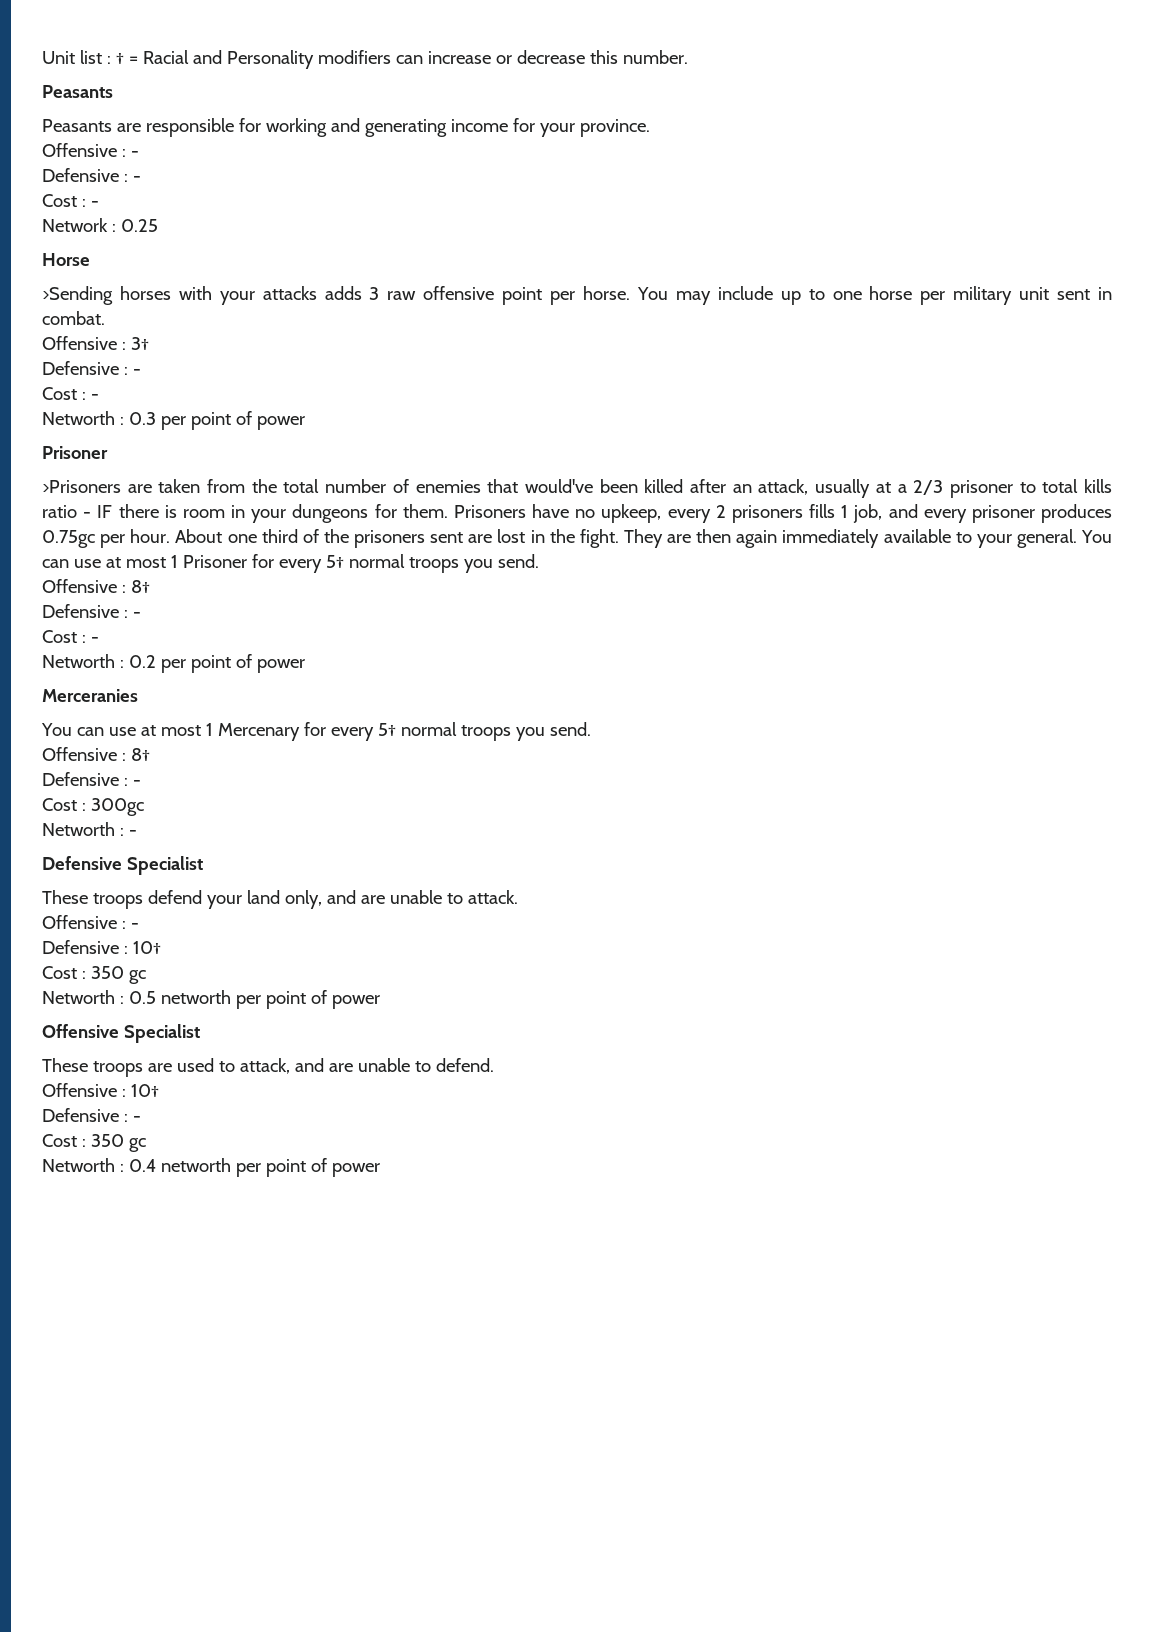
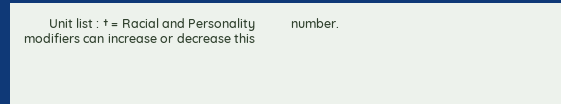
  Unit list : † = Racial and Personality modifiers can increase or decrease this number.
- Peasants
- Peasants are responsible for working and generating income for your province.
- Offensive : -
- Defensive : -
- Cost : -
- Network : 0.25
- Horse
- >Sending horses with your attacks adds 3 raw offensive point per horse. You may include up to one horse per military unit sent in combat.
- Offensive : 3†
- Defensive : -
- Cost : -
- Networth : 0.3 per point of power
- Prisoner
- >Prisoners are taken from the total number of enemies that would've been killed after an attack, usually at a 2/3 prisoner to total kills ratio - IF there is room in your dungeons for them. Prisoners have no upkeep, every 2 prisoners fills 1 job, and every prisoner produces 0.75gc per hour. About one third of the prisoners sent are lost in the fight. They are then again immediately available to your general. You can use at most 1 Prisoner for every 5† normal troops you send.
- Offensive : 8†
- Defensive : -
- Cost : -
- Networth : 0.2 per point of power
- Merceranies
- You can use at most 1 Mercenary for every 5† normal troops you send.
- Offensive : 8†
- Defensive : -
- Cost : 300gc
- Networth : -
- Defensive Specialist
- These troops defend your land only, and are unable to attack.
- Offensive : -
- Defensive : 10†
- Cost : 350 gc
- Networth : 0.5 networth per point of power
- Offensive Specialist
- These troops are used to attack, and are unable to defend.
- Offensive : 10†
- Defensive : -
- Cost : 350 gc
- Networth : 0.4 networth per point of power

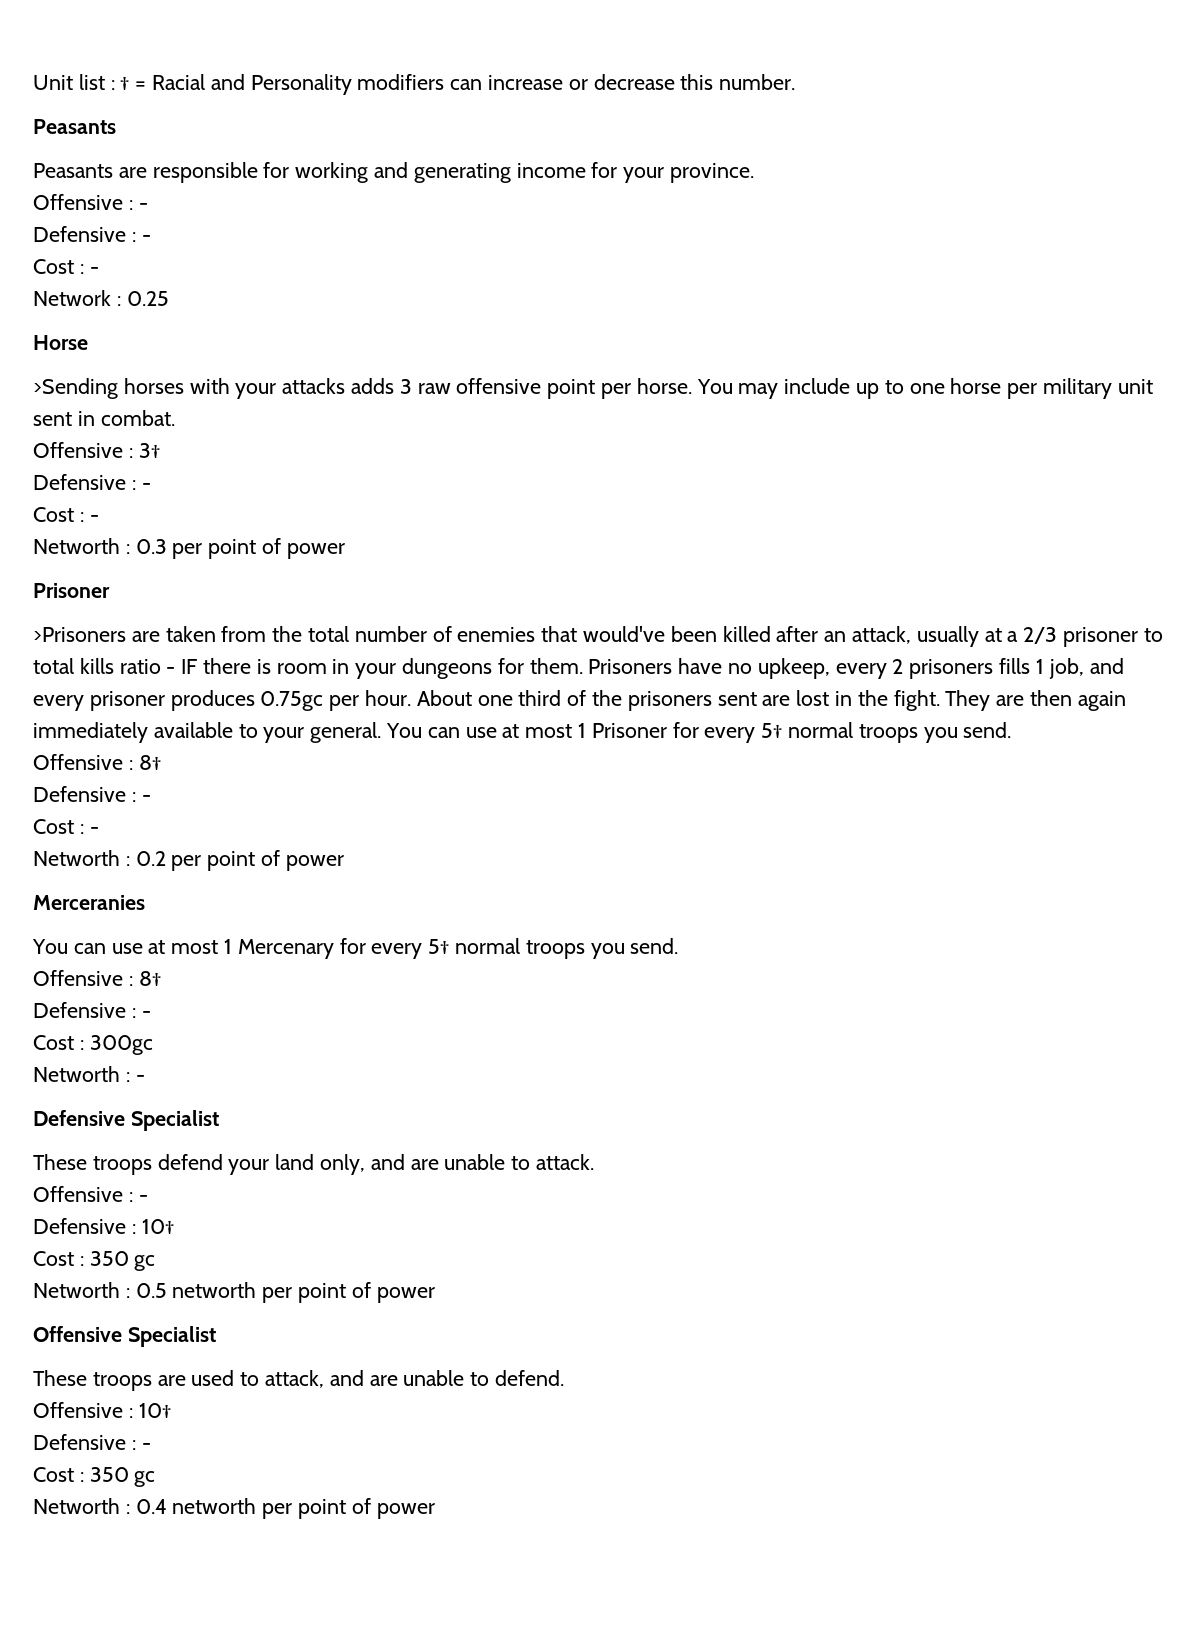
  Unit list : † = Racial and Personality modifiers can increase or decrease this number.
+ Peasants
+ Peasants are responsible for working and generating income for your province.
+ Offensive : -
+ Defensive : -
+ Cost : -
+ Network : 0.25
+ Horse
+ >Sending horses with your attacks adds 3 raw offensive point per horse. You may include up to one horse per military unit sent in combat.
+ Offensive : 3†
+ Defensive : -
+ Cost : -
+ Networth : 0.3 per point of power
+ Prisoner
+ >Prisoners are taken from the total number of enemies that would've been killed after an attack, usually at a 2/3 prisoner to total kills ratio - IF there is room in your dungeons for them. Prisoners have no upkeep, every 2 prisoners fills 1 job, and every prisoner produces 0.75gc per hour. About one third of the prisoners sent are lost in the fight. They are then again immediately available to your general. You can use at most 1 Prisoner for every 5† normal troops you send.
+ Offensive : 8†
+ Defensive : -
+ Cost : -
+ Networth : 0.2 per point of power
+ Merceranies
+ You can use at most 1 Mercenary for every 5† normal troops you send.
+ Offensive : 8†
+ Defensive : -
+ Cost : 300gc
+ Networth : -
+ Defensive Specialist
+ These troops defend your land only, and are unable to attack.
+ Offensive : -
+ Defensive : 10†
+ Cost : 350 gc
+ Networth : 0.5 networth per point of power
+ Offensive Specialist
+ These troops are used to attack, and are unable to defend.
+ Offensive : 10†
+ Defensive : -
+ Cost : 350 gc
+ Networth : 0.4 networth per point of power

